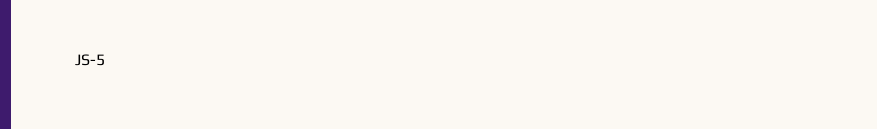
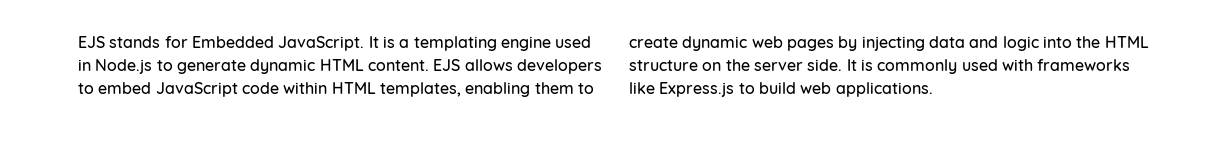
- JS-5
+ EJS stands for Embedded JavaScript. It is a templating engine used in Node.js to generate dynamic HTML content. EJS allows developers to embed JavaScript code within HTML templates, enabling them to create dynamic web pages by injecting data and logic into the HTML structure on the server side. It is commonly used with frameworks like Express.js to build web applications.

